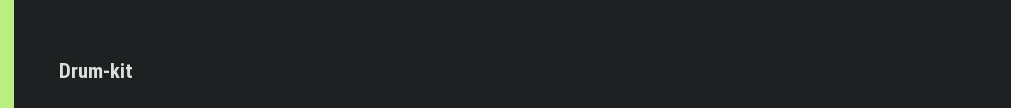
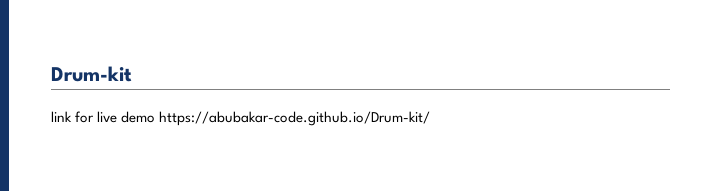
+ link for live demo https://abubakar-code.github.io/Drum-kit/

